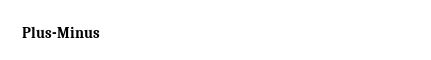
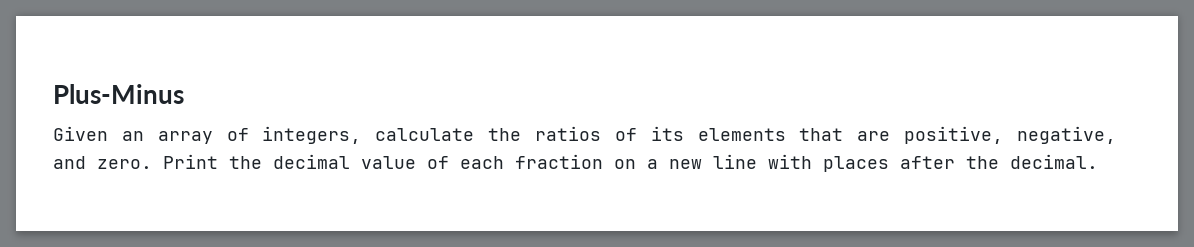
+ Given an array of integers, calculate the ratios of its elements that are positive, negative, and zero. Print the decimal value of each fraction on a new line with places after the decimal.

